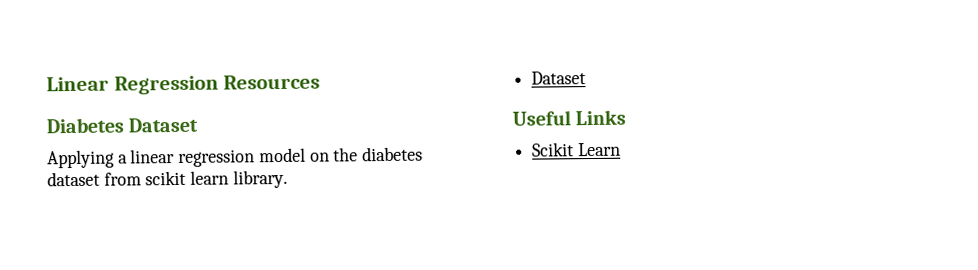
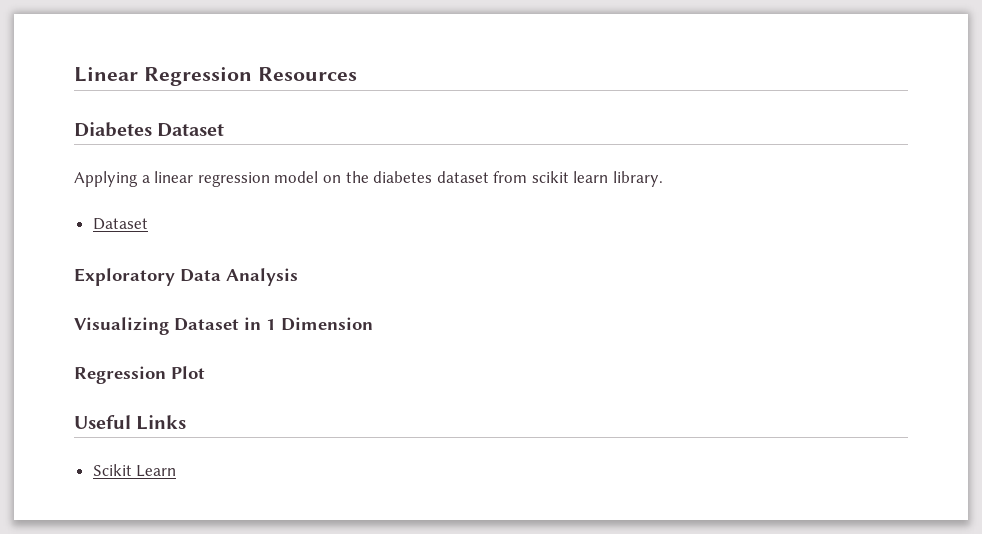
+ Exploratory Data Analysis
+ Visualizing Dataset in 1 Dimension
+ Regression Plot

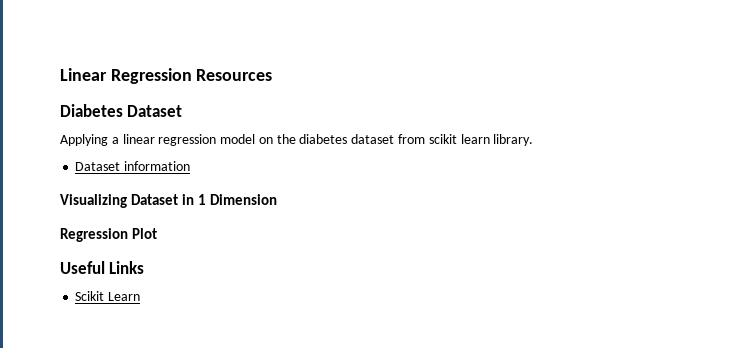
  Applying a linear regression model on the diabetes dataset from scikit learn library.
- Dataset
- Exploratory Data Analysis
+ Dataset information

